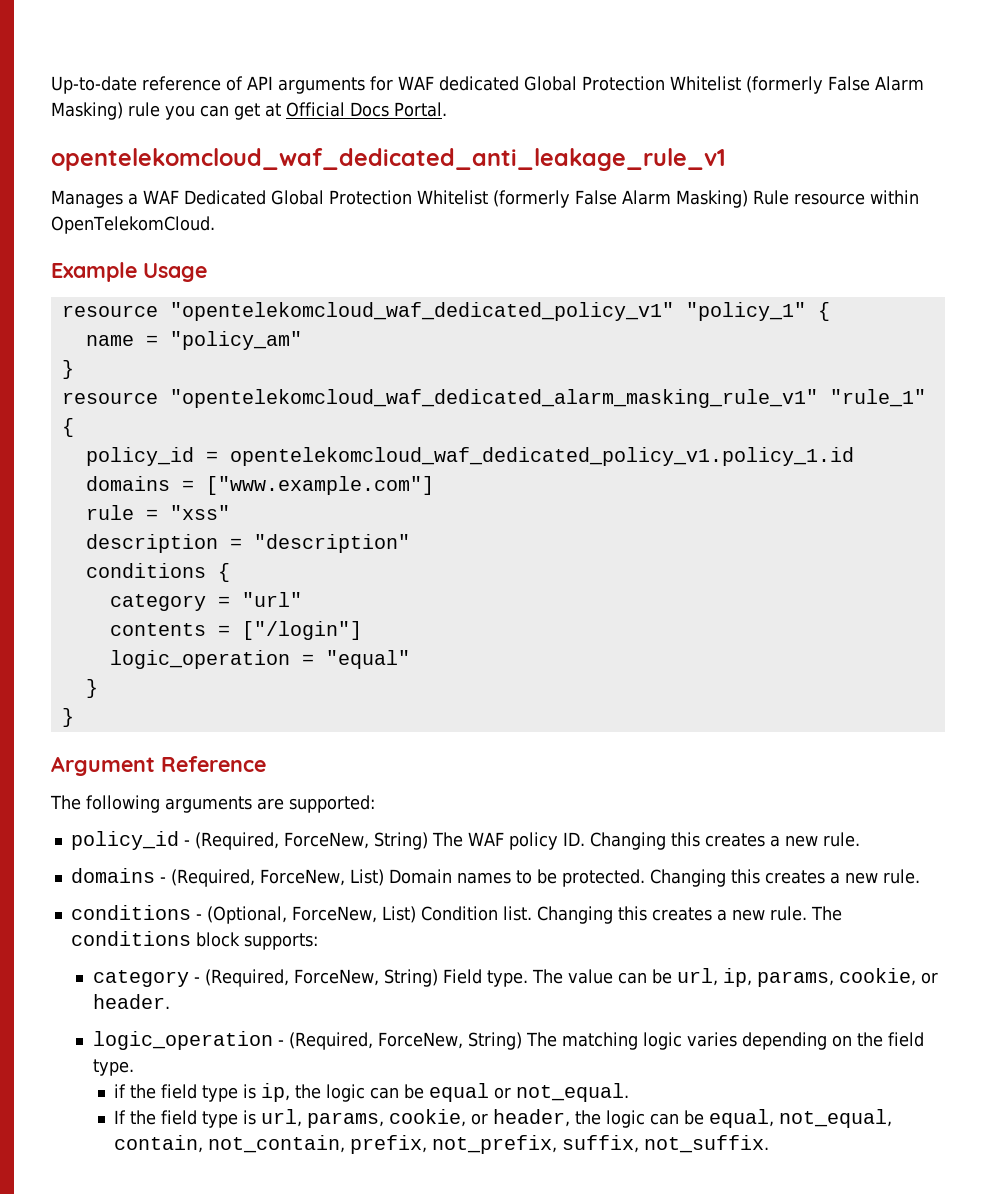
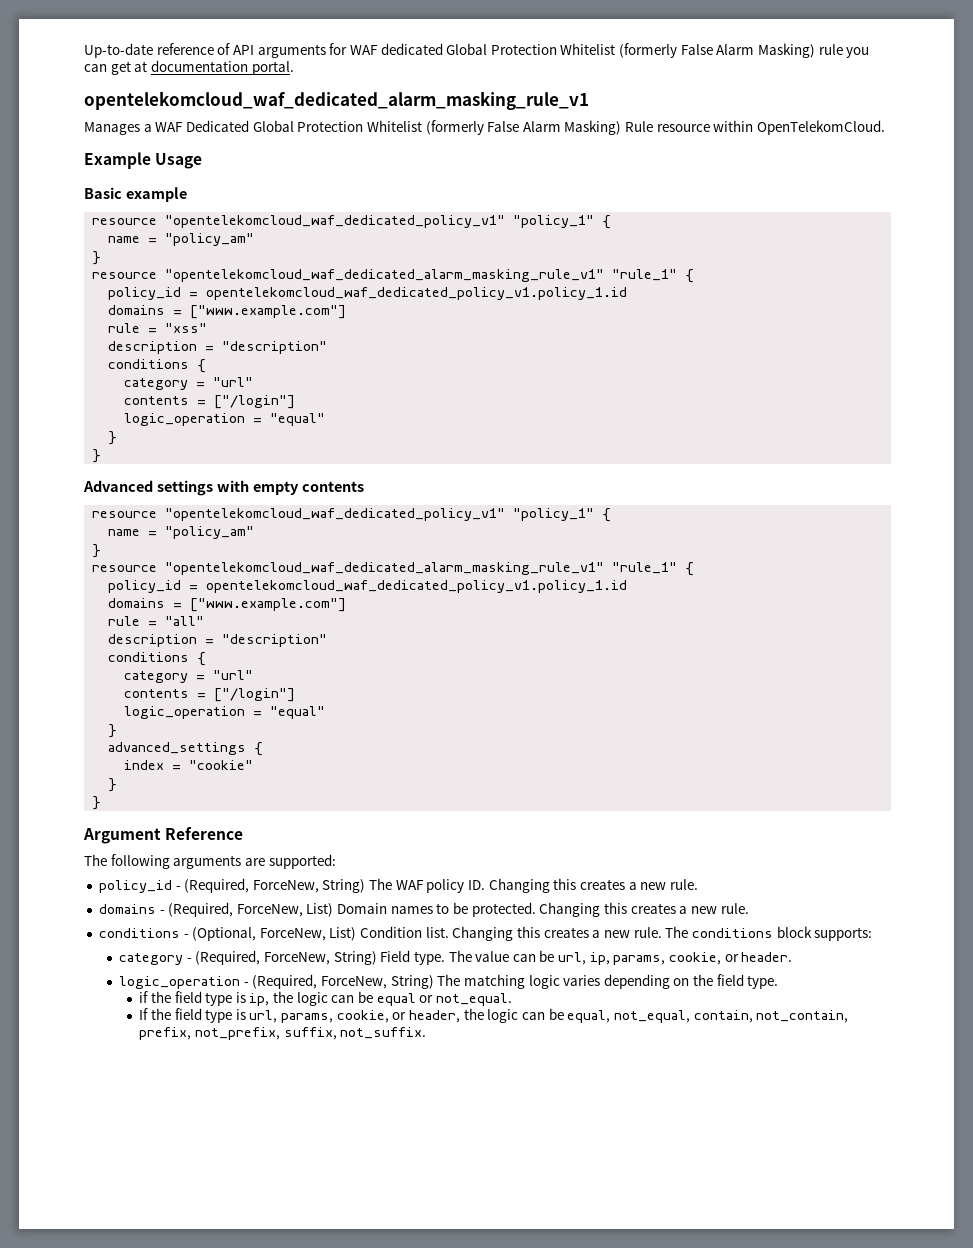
- Up-to-date reference of API arguments for WAF dedicated Global Protection Whitelist (formerly False Alarm Masking) rule you can get at Official Docs Portal.
- opentelekomcloud_waf_dedicated_anti_leakage_rule_v1
+ Up-to-date reference of API arguments for WAF dedicated Global Protection Whitelist (formerly False Alarm Masking) rule you can get at documentation portal.
+ opentelekomcloud_waf_dedicated_alarm_masking_rule_v1
+ Basic example
+ Advanced settings with empty contents
+ resource "opentelekomcloud_waf_dedicated_policy_v1" "policy_1" {
+ name = "policy_am"
+ }
+ resource "opentelekomcloud_waf_dedicated_alarm_masking_rule_v1" "rule_1" {
+ policy_id = opentelekomcloud_waf_dedicated_policy_v1.policy_1.id
+ domains = ["www.example.com"]
+ rule = "all"
+ description = "description"
+ conditions {
+ category = "url"
+ contents = ["/login"]
+ logic_operation = "equal"
+ }
+ advanced_settings {
+ index = "cookie"
+ }
+ }

